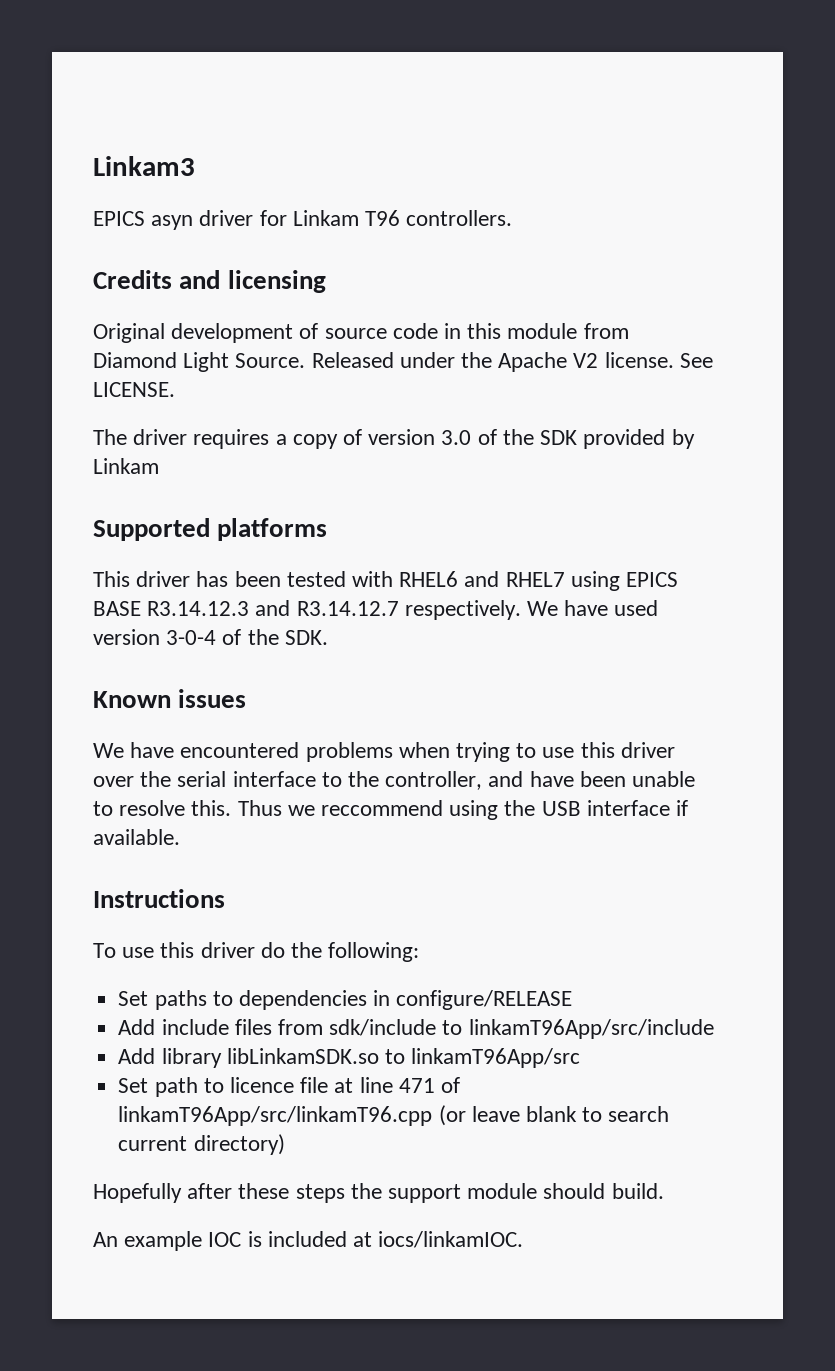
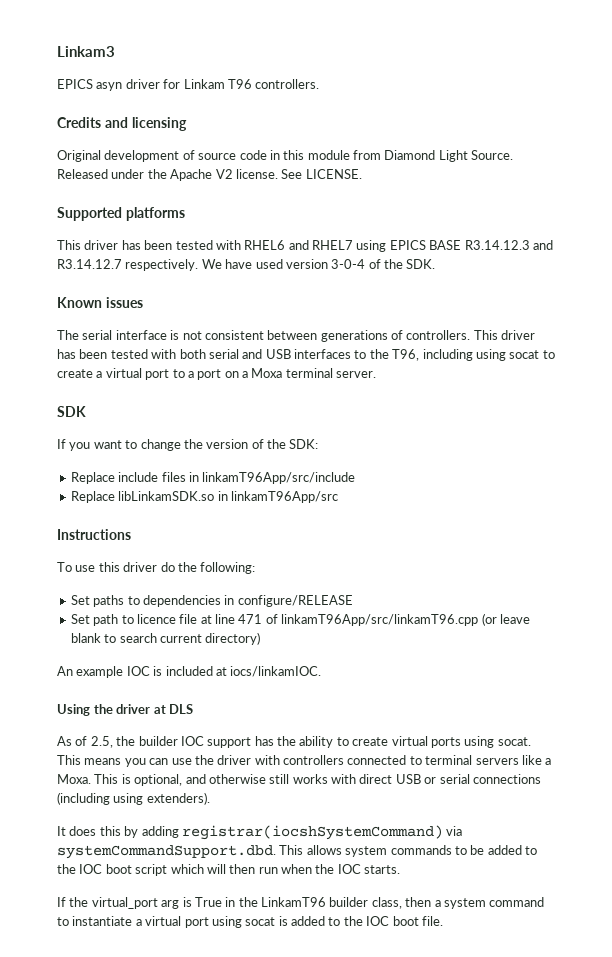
- The driver requires a copy of version 3.0 of the SDK provided by Linkam
- We have encountered problems when trying to use this driver over the serial interface to the controller, and have been unable to resolve this. Thus we reccommend using the USB interface if available.
+ The serial interface is not consistent between generations of controllers. This driver has been tested with both serial and USB interfaces to the T96, including using socat to create a virtual port to a port on a Moxa terminal server.
+ SDK
+ If you want to change the version of the SDK:
+ Replace include files in linkamT96App/src/include
+ Replace libLinkamSDK.so in linkamT96App/src
- Add include files from sdk/include to linkamT96App/src/include
- Add library libLinkamSDK.so to linkamT96App/src
- Hopefully after these steps the support module should build.
+ Using the driver at DLS
+ As of 2.5, the builder IOC support has the ability to create virtual ports using socat. This means you can use the driver with controllers connected to terminal servers like a Moxa. This is optional, and otherwise still works with direct USB or serial connections (including using extenders).
+ It does this by adding registrar(iocshSystemCommand) via systemCommandSupport.dbd. This allows system commands to be added to the IOC boot script which will then run when the IOC starts.
+ If the virtual_port arg is True in the LinkamT96 builder class, then a system command to instantiate a virtual port using socat is added to the IOC boot file.

